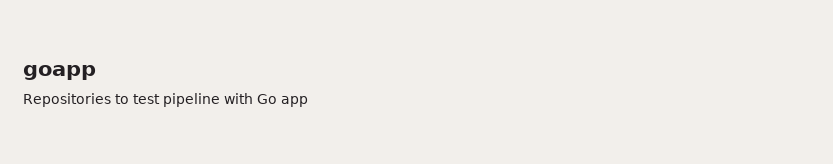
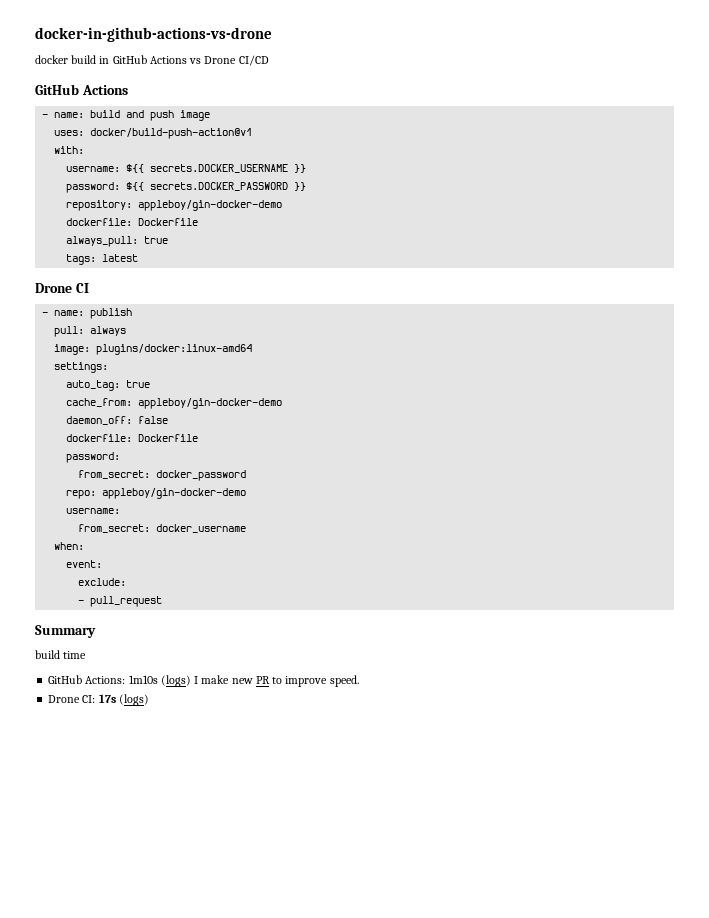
- goapp
- Repositories to test pipeline with Go app
+ docker-in-github-actions-vs-drone
+ docker build in GitHub Actions vs Drone CI/CD
+ GitHub Actions
+ - name: build and push image
+ uses: docker/build-push-action@v1
+ with:
+ username: ${{ secrets.DOCKER_USERNAME }}
+ password: ${{ secrets.DOCKER_PASSWORD }}
+ repository: appleboy/gin-docker-demo
+ dockerfile: Dockerfile
+ always_pull: true
+ tags: latest
+ Drone CI
+ - name: publish
+ pull: always
+ image: plugins/docker:linux-amd64
+ settings:
+ auto_tag: true
+ cache_from: appleboy/gin-docker-demo
+ daemon_off: false
+ dockerfile: Dockerfile
+ password:
+ from_secret: docker_password
+ repo: appleboy/gin-docker-demo
+ username:
+ from_secret: docker_username
+ when:
+ event:
+ exclude:
+ - pull_request
+ Summary
+ build time
+ GitHub Actions: 1m10s (logs) I make new PR to improve speed.
+ Drone CI: 17s (logs)

